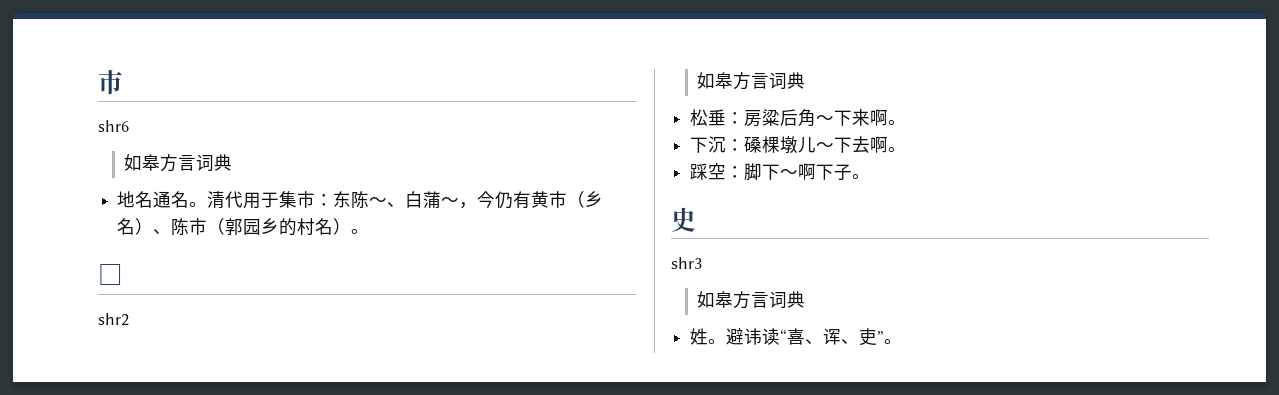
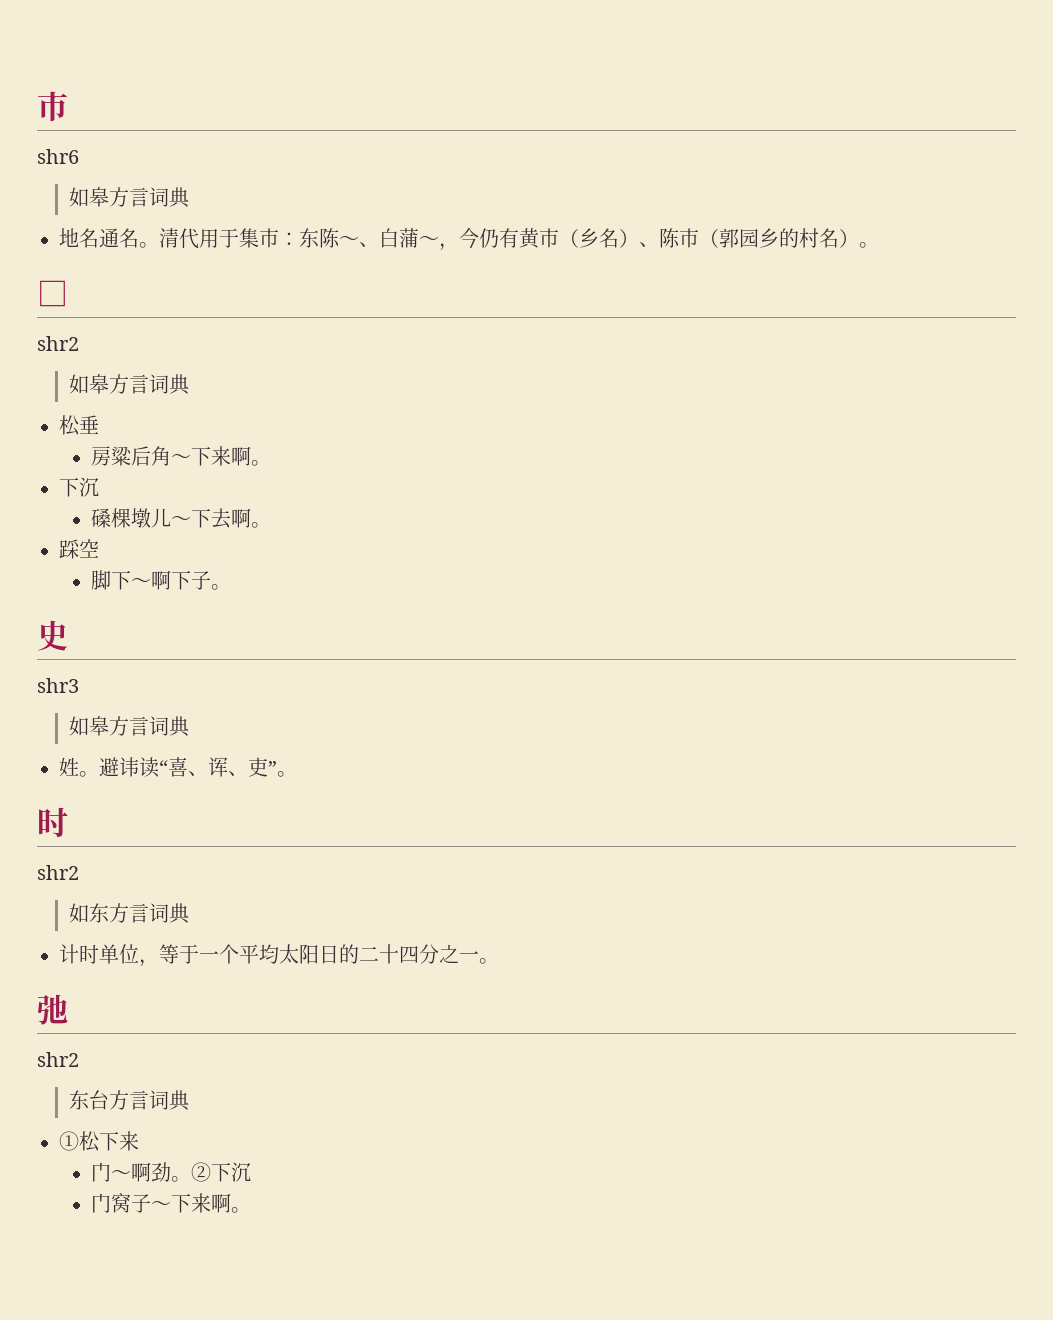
- 松垂：房粱后角～下来啊。
- 下沉：磉棵墩儿～下去啊。
+ 松垂
+ 房粱后角～下来啊。
+ 下沉
+ 磉棵墩儿～下去啊。
- 踩空：脚下～啊下子。
+ 踩空
+ 脚下～啊下子。
  避讳读“喜、诨、吏”。
+ 时
+ shr2
+ 如东方言词典
+ 计时单位，等于一个平均太阳日的二十四分之一。
+ 弛
+ shr2
+ 东台方言词典
+ ①松下来
+ 门～啊劲。②下沉
+ 门窝子～下来啊。

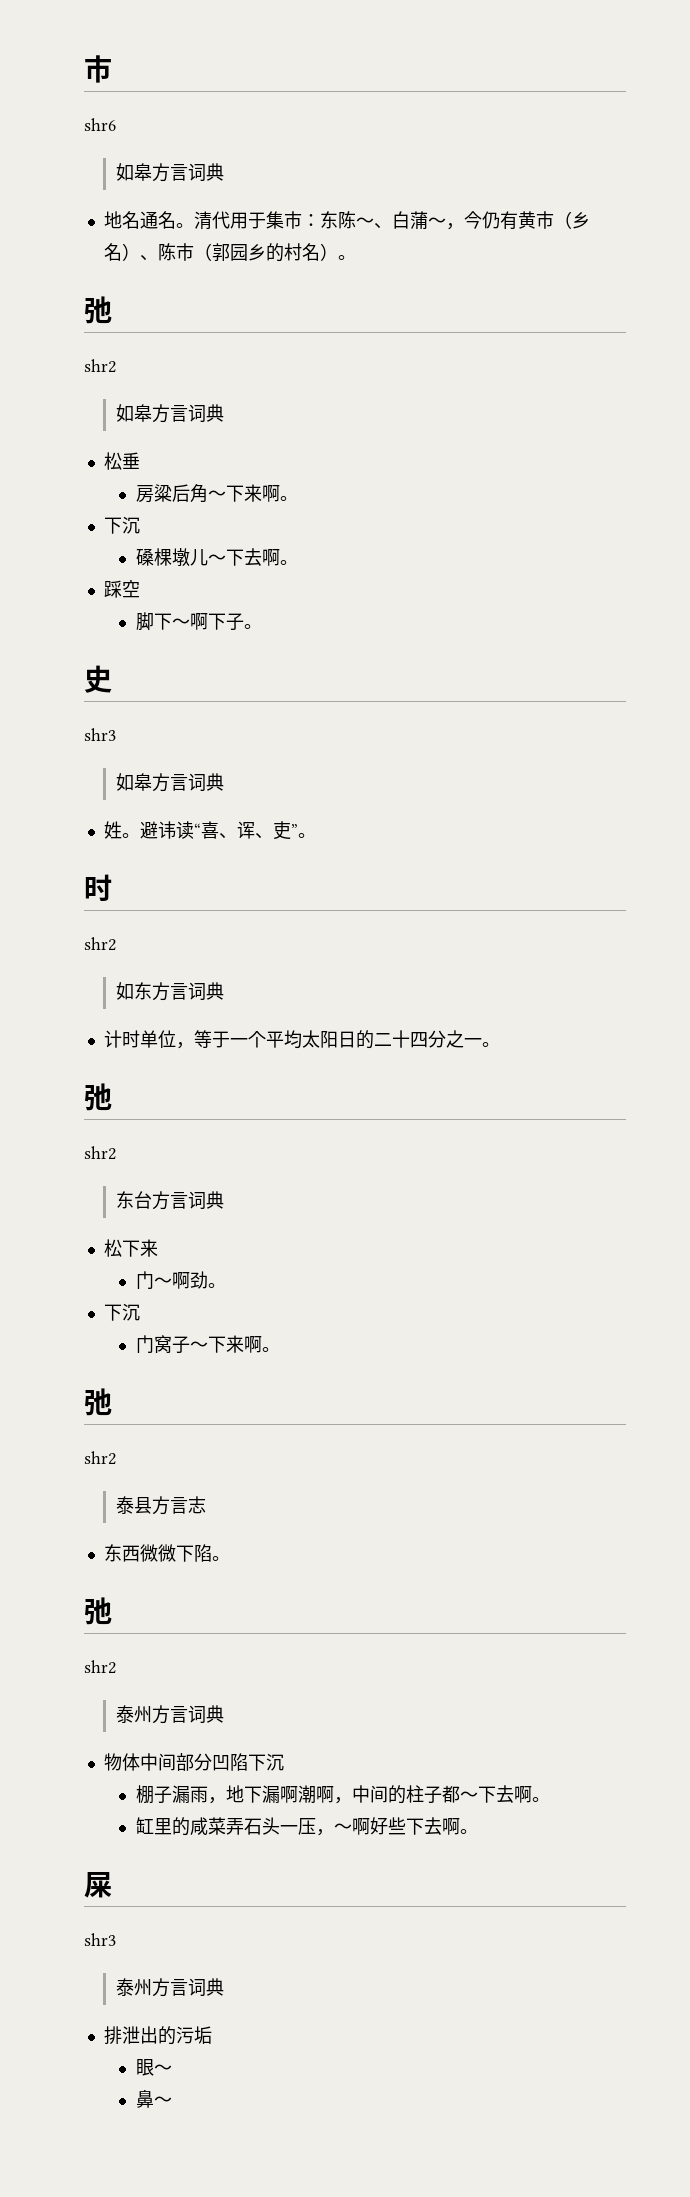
  清代用于集市：东陈～、白蒲～，今仍有黄市（乡名）、陈市（郭园乡的村名）。
- □
+ 弛
- ①松下来
+ 松下来
- 门～啊劲。②下沉
+ 门～啊劲。
+ 下沉
  门窝子～下来啊。
+ 弛
+ shr2
+ 泰县方言志
+ 东西微微下陷。
+ 弛
+ shr2
+ 泰州方言词典
+ 物体中间部分凹陷下沉
+ 棚子漏雨，地下漏啊潮啊，中间的柱子都～下去啊。
+ 缸里的咸菜弄石头一压，～啊好些下去啊。
+ 屎
+ shr3
+ 泰州方言词典
+ 排泄出的污垢
+ 眼～
+ 鼻～

